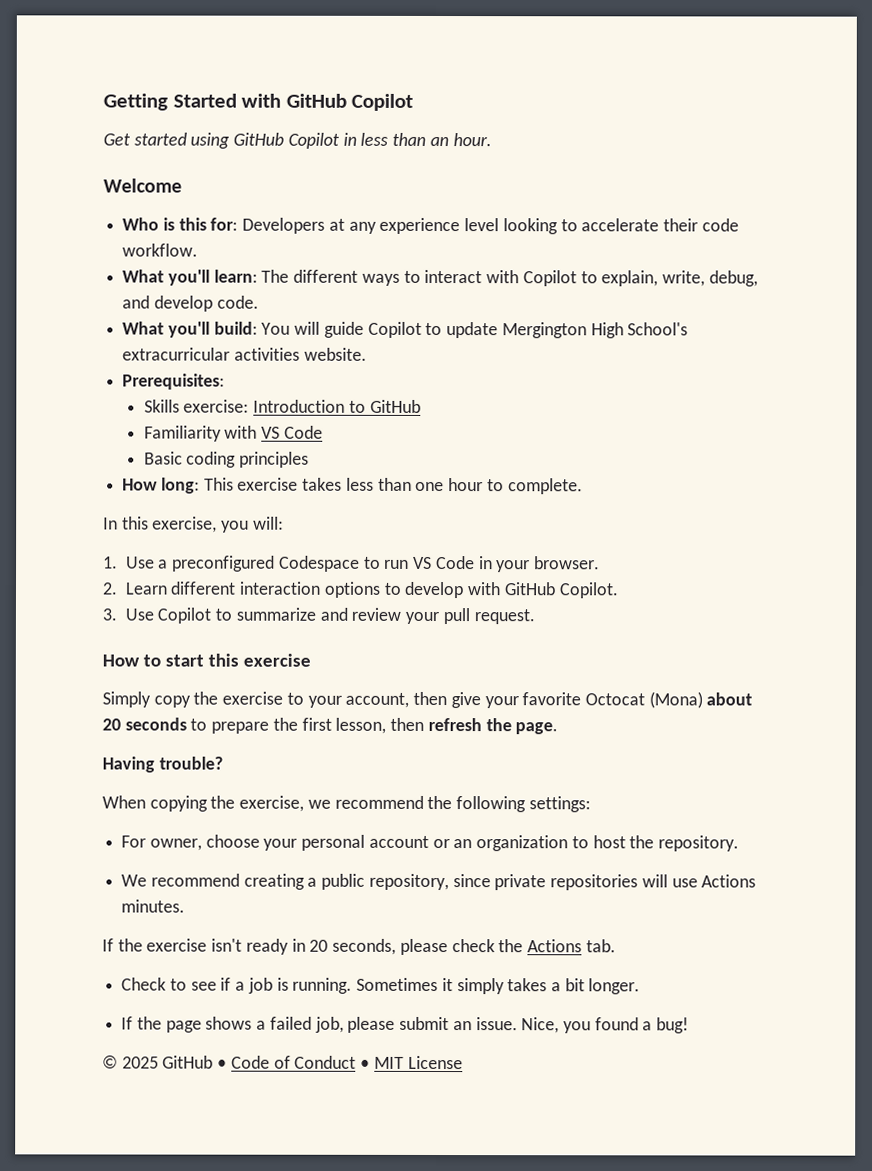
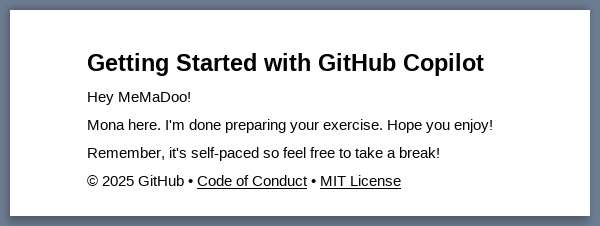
- Get started using GitHub Copilot in less than an hour.
- Welcome
- Who is this for: Developers at any experience level looking to accelerate their code workflow.
- What you'll learn: The different ways to interact with Copilot to explain, write, debug, and develop code.
- What you'll build: You will guide Copilot to update Mergington High School's extracurricular activities website.
- Prerequisites:
- Skills exercise: Introduction to GitHub
- Familiarity with VS Code
- Basic coding principles
- How long: This exercise takes less than one hour to complete.
- In this exercise, you will:
- 1. Use a preconfigured Codespace to run VS Code in your browser.
- 2. Learn different interaction options to develop with GitHub Copilot.
- 3. Use Copilot to summarize and review your pull request.
- How to start this exercise
- Simply copy the exercise to your account, then give your favorite Octocat (Mona) about 20 seconds to prepare the first lesson, then refresh the page.
- Having trouble?
- When copying the exercise, we recommend the following settings:
- For owner, choose your personal account or an organization to host the repository.
- We recommend creating a public repository, since private repositories will use Actions minutes.
- If the exercise isn't ready in 20 seconds, please check the Actions tab.
- Check to see if a job is running. Sometimes it simply takes a bit longer.
- If the page shows a failed job, please submit an issue. Nice, you found a bug!
+ Hey MeMaDoo!
+ Mona here. I'm done preparing your exercise. Hope you enjoy!
+ Remember, it's self-paced so feel free to take a break!

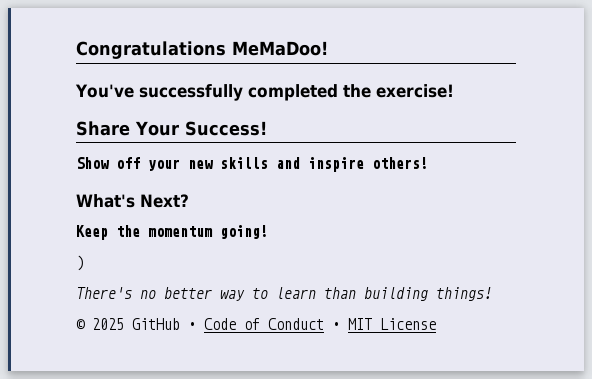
- Getting Started with GitHub Copilot
- Hey MeMaDoo!
- Mona here. I'm done preparing your exercise. Hope you enjoy!
- Remember, it's self-paced so feel free to take a break!
+ Congratulations MeMaDoo!
+ You've successfully completed the exercise!
+ Share Your Success!
+ Show off your new skills and inspire others!
+ What's Next?
+ Keep the momentum going!
+ )
+ There's no better way to learn than building things!

